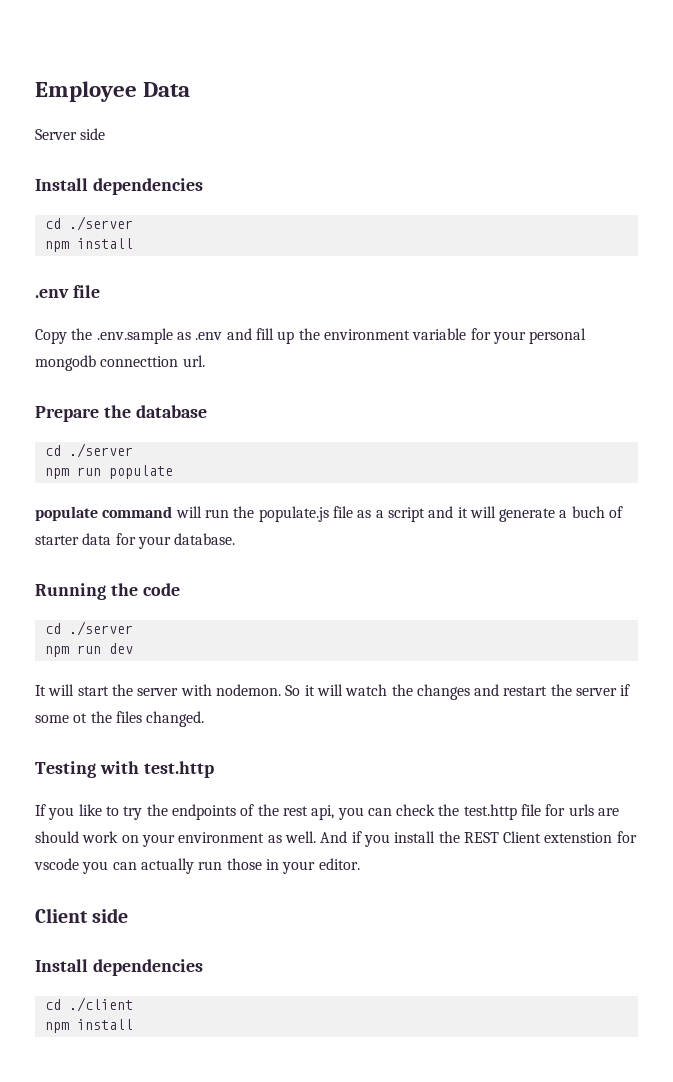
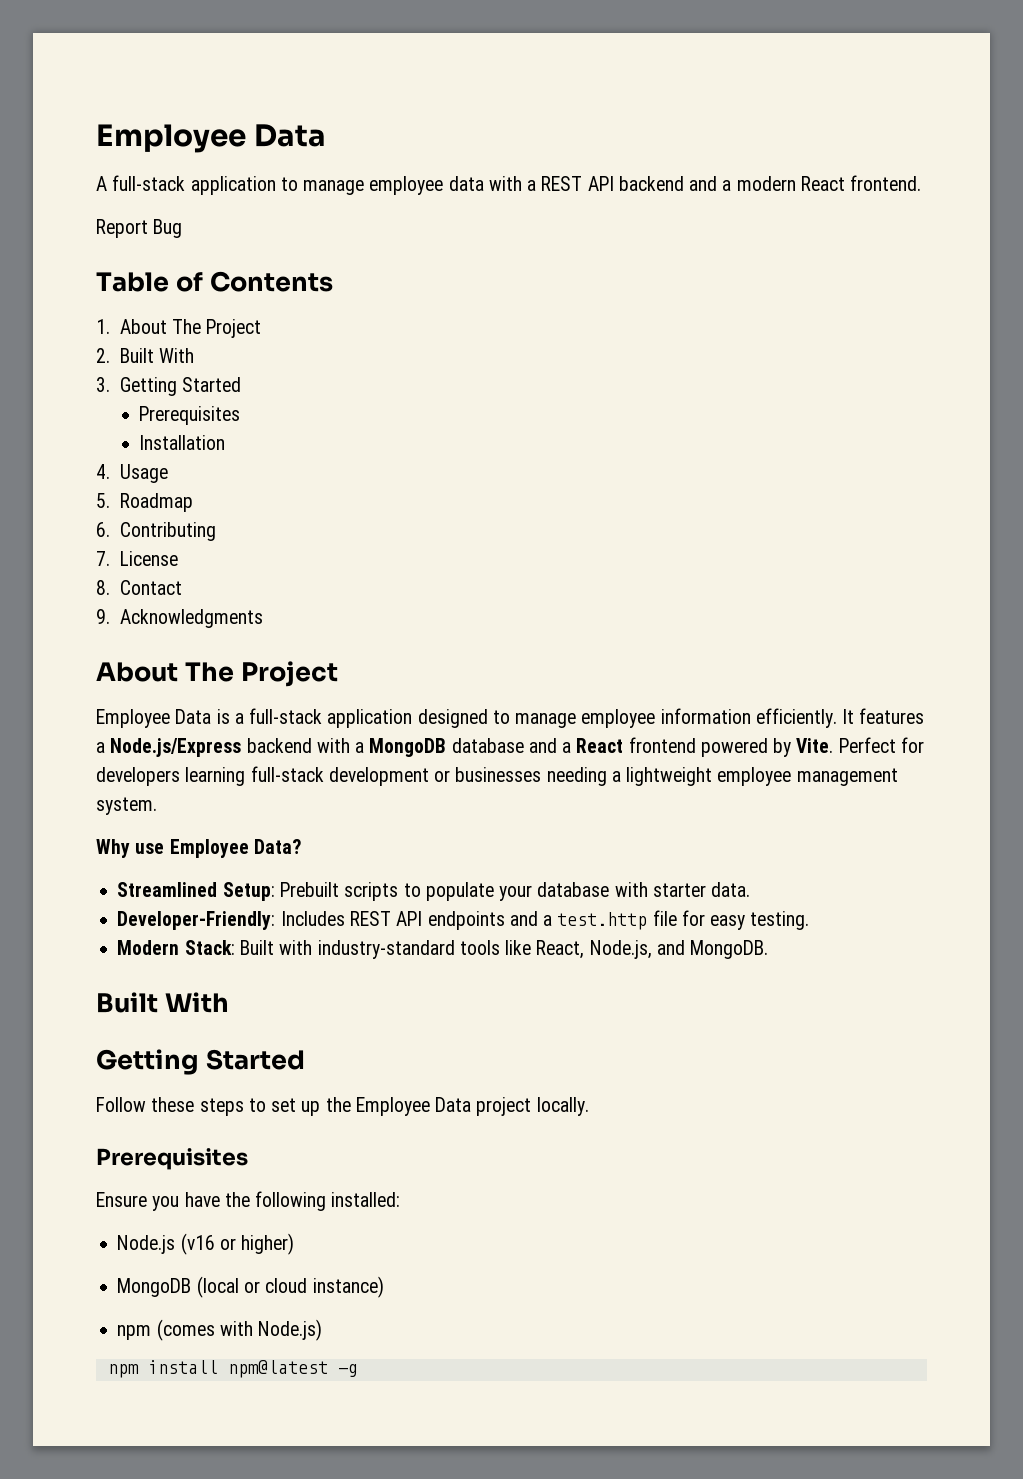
- Server side
- Install dependencies
- cd ./server
- npm install
- .env file
- Copy the .env.sample as .env and fill up the environment variable for your personal mongodb connecttion url.
- Prepare the database
- cd ./server
- npm run populate
- populate command will run the populate.js file as a script and it will generate a buch of starter data for your database.
- Running the code
- cd ./server
- npm run dev
- It will start the server with nodemon. So it will watch the changes and restart the server if some ot the files changed.
- Testing with test.http
- If you like to try the endpoints of the rest api, you can check the test.http file for urls are should work on your environment as well. And if you install the REST Client extenstion for vscode you can actually run those in your editor.
- Client side
- Install dependencies
- cd ./client
- npm install
+ A full-stack application to manage employee data with a REST API backend and a modern React frontend.
+ Report Bug
+ Table of Contents
+ 1. About The Project
+ 2. Built With
+ 3. Getting Started
+ Prerequisites
+ Installation
+ 4. Usage
+ 5. Roadmap
+ 6. Contributing
+ 7. License
+ 8. Contact
+ 9. Acknowledgments
+ About The Project
+ Employee Data is a full-stack application designed to manage employee information efficiently. It features a Node.js/Express backend with a MongoDB database and a React frontend powered by Vite. Perfect for developers learning full-stack development or businesses needing a lightweight employee management system.
+ Why use Employee Data?
+ Streamlined Setup: Prebuilt scripts to populate your database with starter data.
+ Developer-Friendly: Includes REST API endpoints and a test.http file for easy testing.
+ Modern Stack: Built with industry-standard tools like React, Node.js, and MongoDB.
+ Built With
+ Getting Started
+ Follow these steps to set up the Employee Data project locally.
+ Prerequisites
+ Ensure you have the following installed:
+ Node.js (v16 or higher)
+ MongoDB (local or cloud instance)
+ npm (comes with Node.js)
+ npm install npm@latest -g

